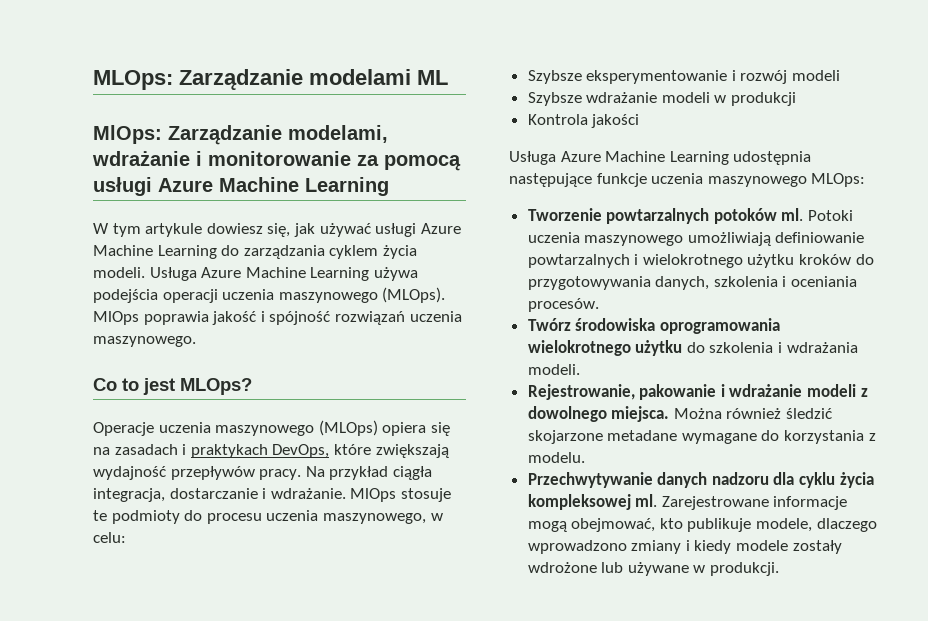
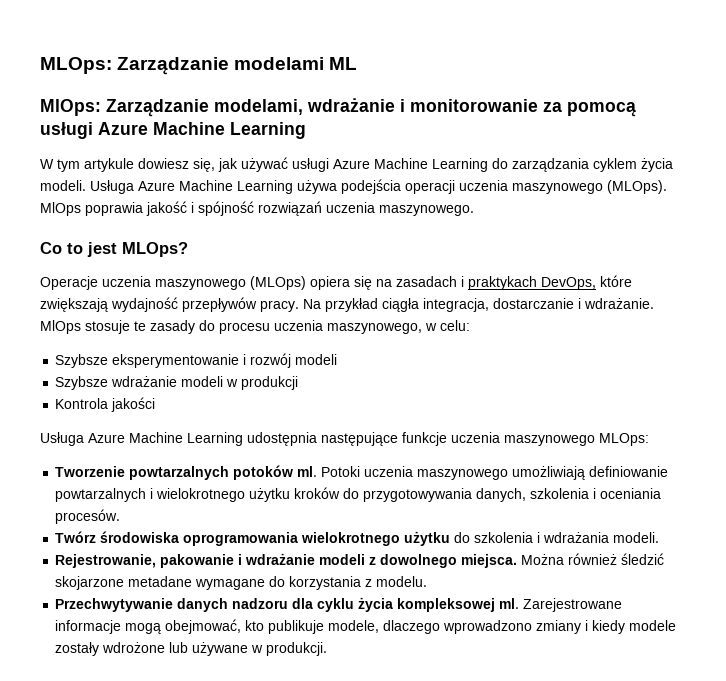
- MlOps stosuje te podmioty do procesu uczenia maszynowego, w celu:
+ MlOps stosuje te zasady do procesu uczenia maszynowego, w celu:

